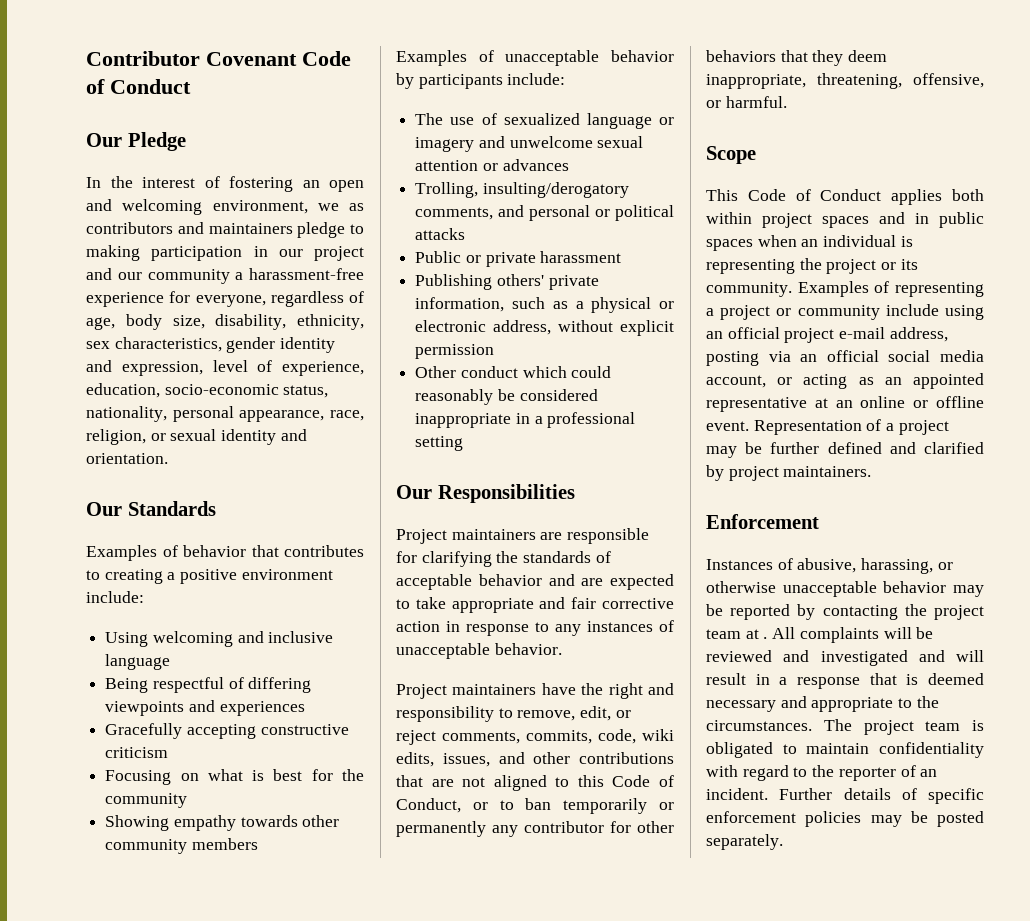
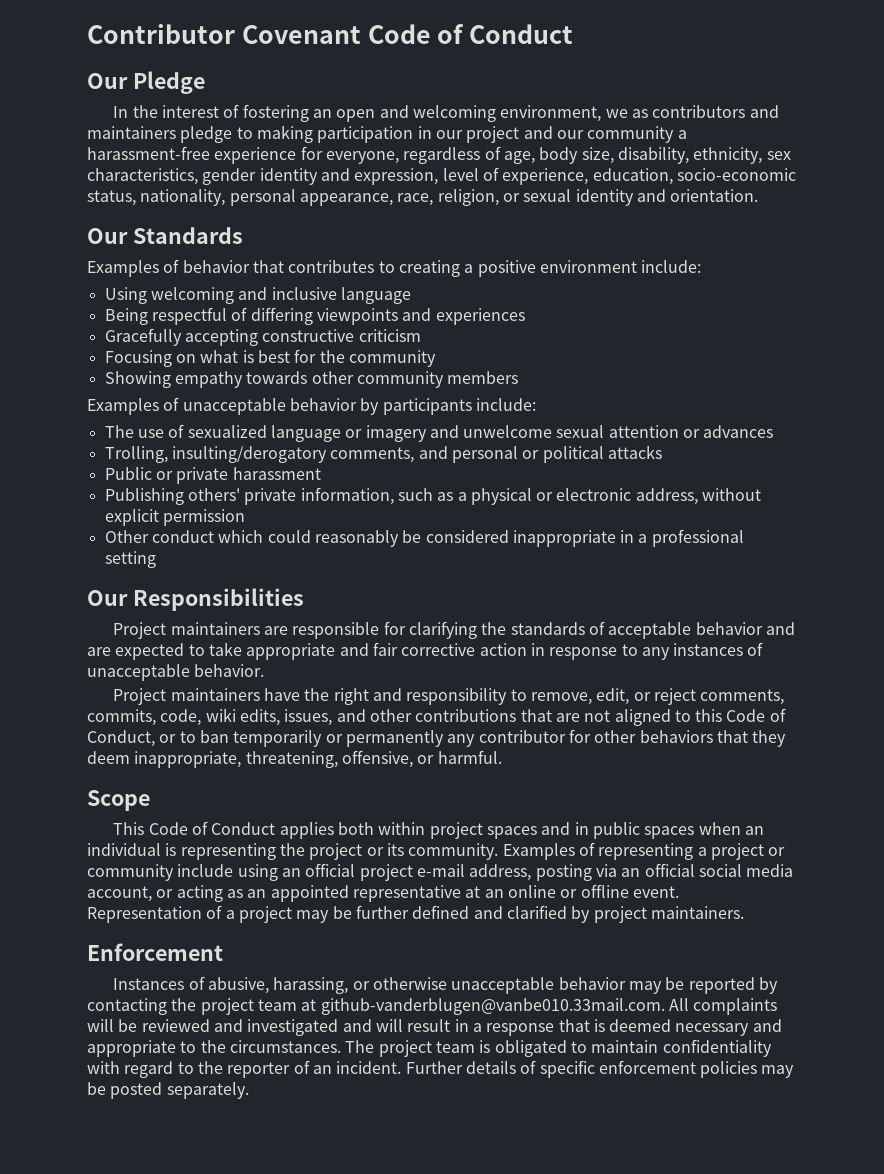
- Instances of abusive, harassing, or otherwise unacceptable behavior may be reported by contacting the project team at . All complaints will be reviewed and investigated and will result in a response that is deemed necessary and appropriate to the circumstances.
+ Instances of abusive, harassing, or otherwise unacceptable behavior may be reported by contacting the project team at github-vanderblugen@vanbe010.33mail.com. All complaints will be reviewed and investigated and will result in a response that is deemed necessary and appropriate to the circumstances.

